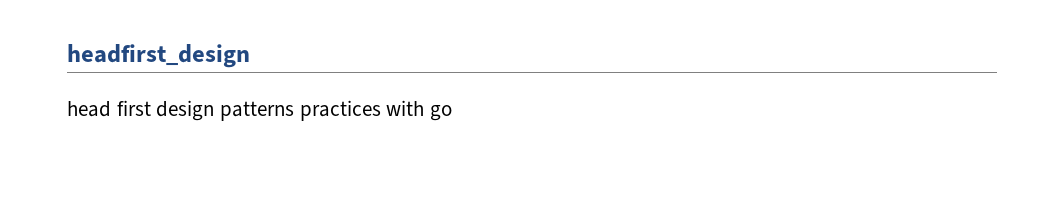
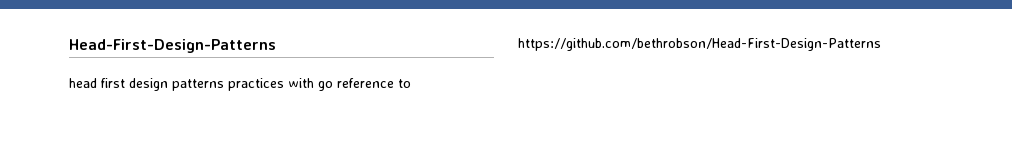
- headfirst_design
+ Head-First-Design-Patterns
- head first design patterns practices with go
+ head first design patterns practices with go reference to https://github.com/bethrobson/Head-First-Design-Patterns

